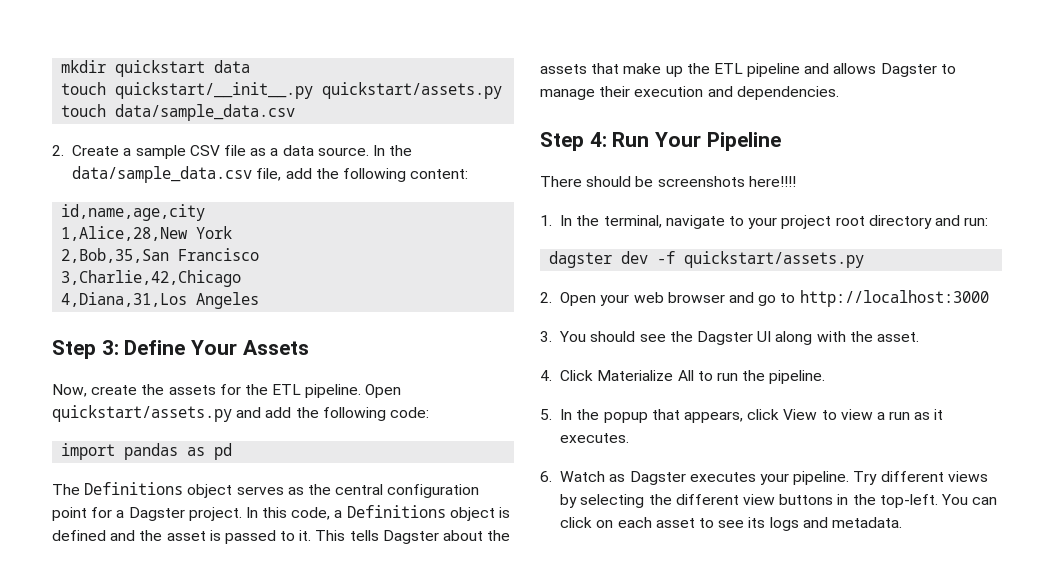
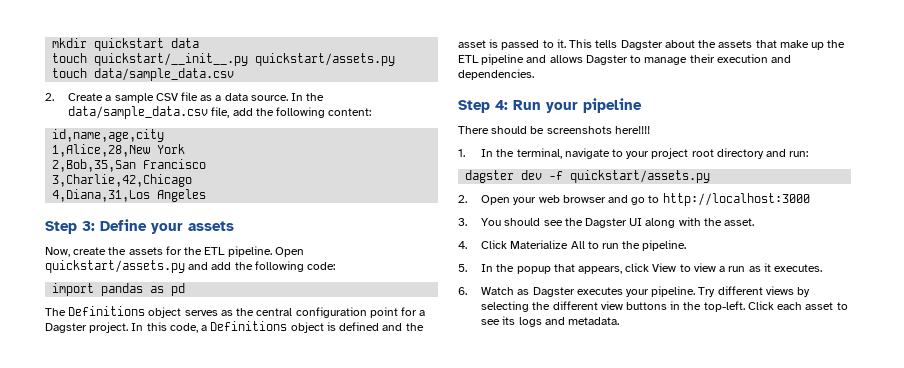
- Step 3: Define Your Assets
+ Step 3: Define your assets
- Step 4: Run Your Pipeline
+ Step 4: Run your pipeline
- You can click on each asset to see its logs and metadata.
+ Click each asset to see its logs and metadata.

